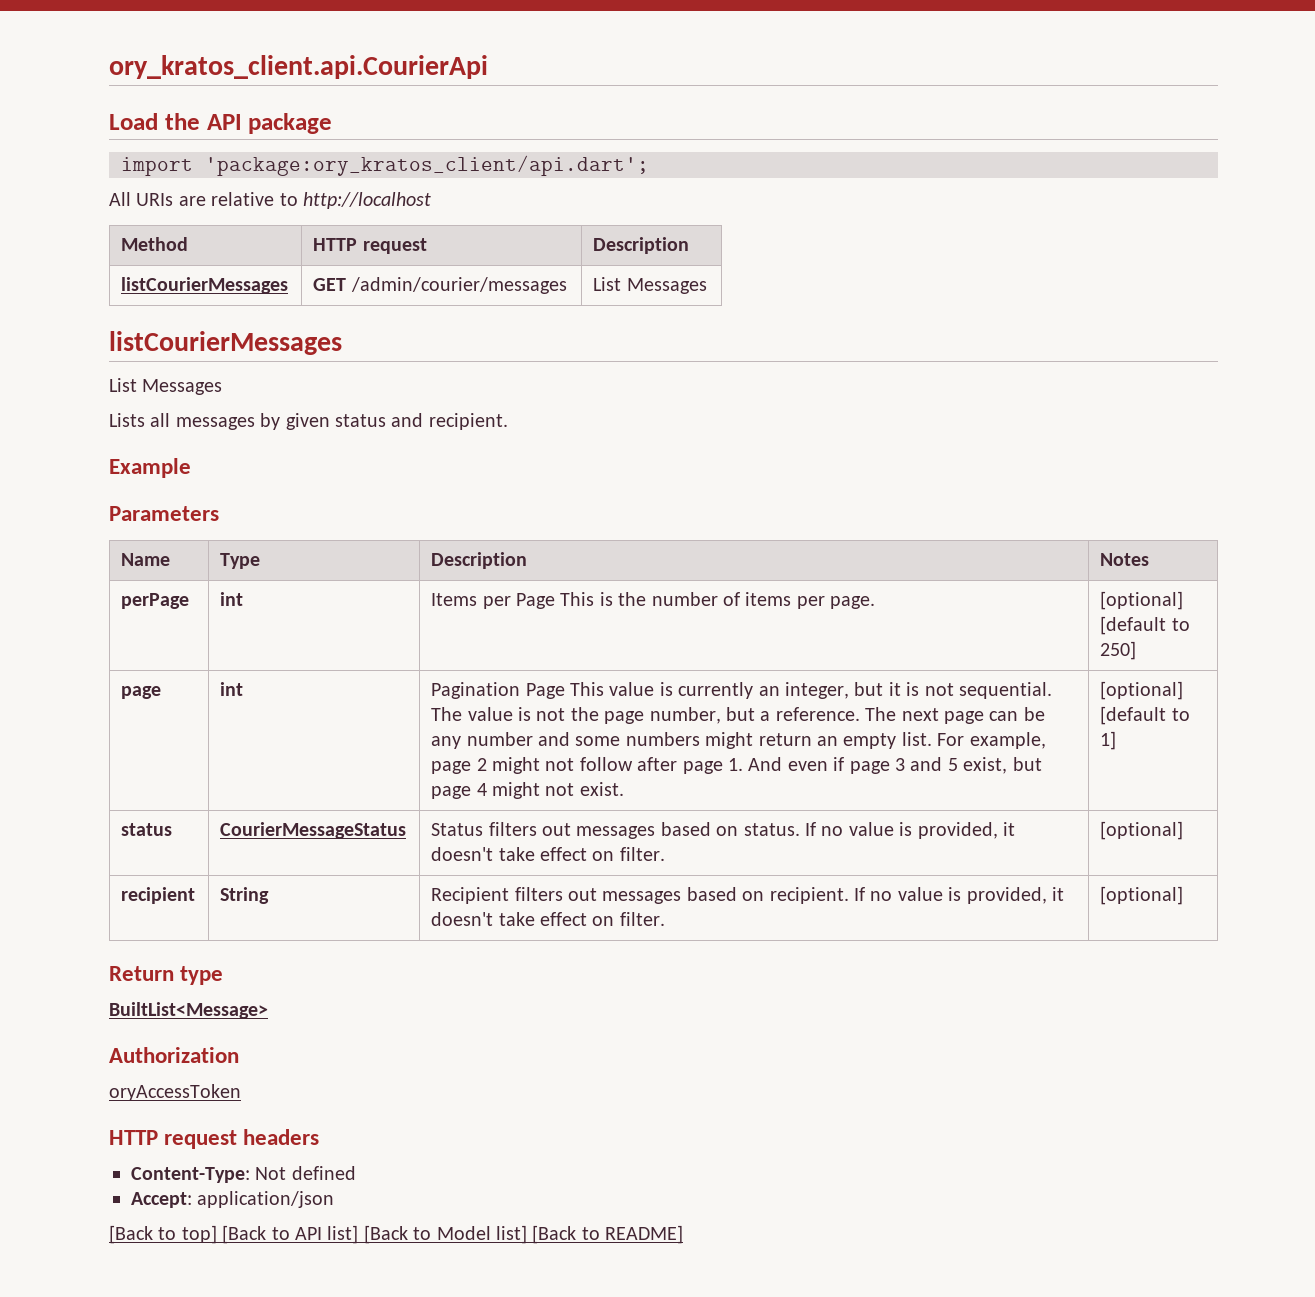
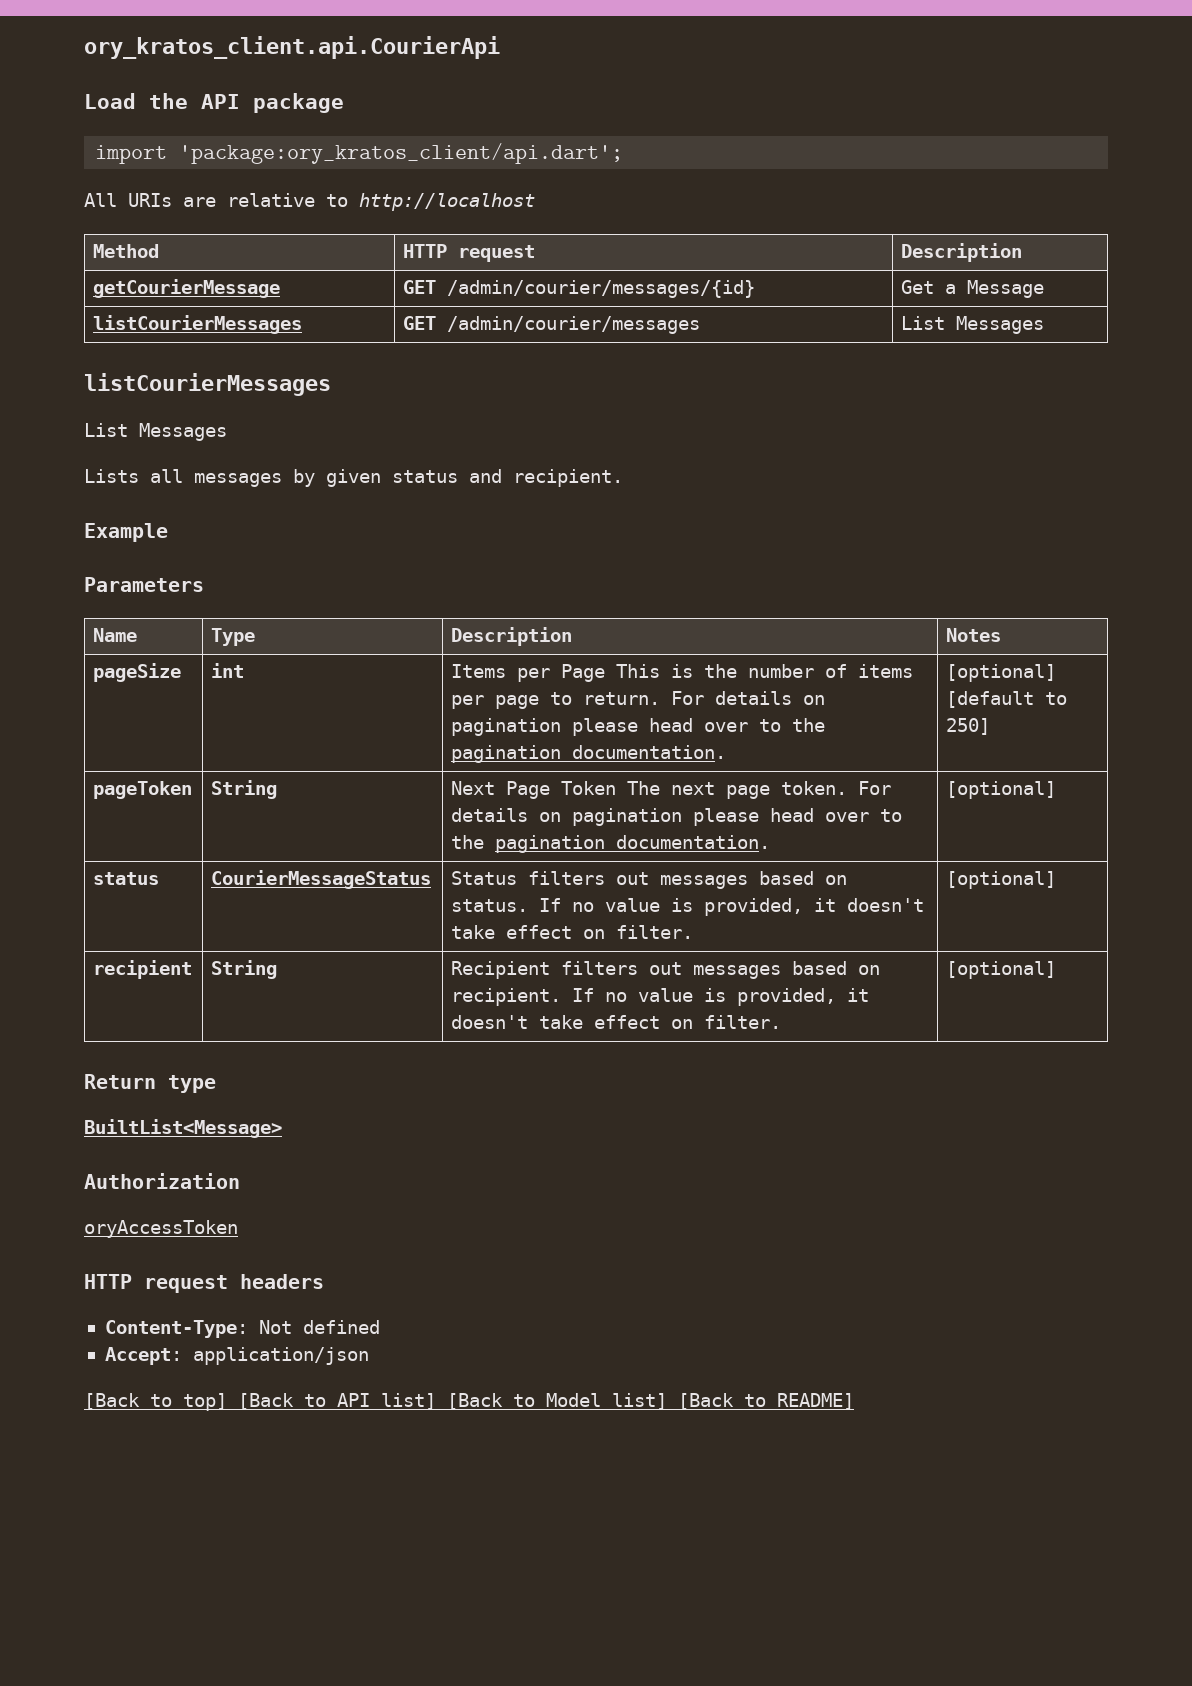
+ getCourierMessage | GET /admin/courier/messages/{id} | Get a Message
- perPage | int | Items per Page This is the number of items per page. | [optional] [default to 250]
- page | int | Pagination Page This value is currently an integer, but it is not sequential. The value is not the page number, but a reference. The next page can be any number and some numbers might return an empty list. For example, page 2 might not follow after page 1. And even if page 3 and 5 exist, but page 4 might not exist. | [optional] [default to 1]
+ pageSize | int | Items per Page This is the number of items per page to return. For details on pagination please head over to the pagination documentation. | [optional] [default to 250]
+ pageToken | String | Next Page Token The next page token. For details on pagination please head over to the pagination documentation. | [optional]

